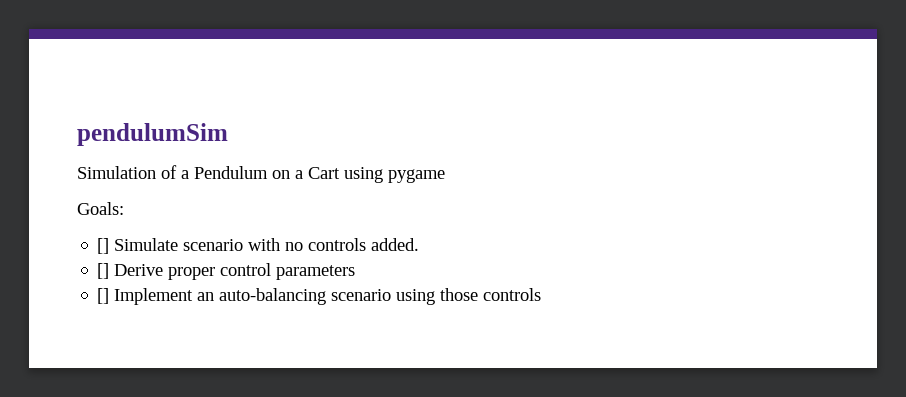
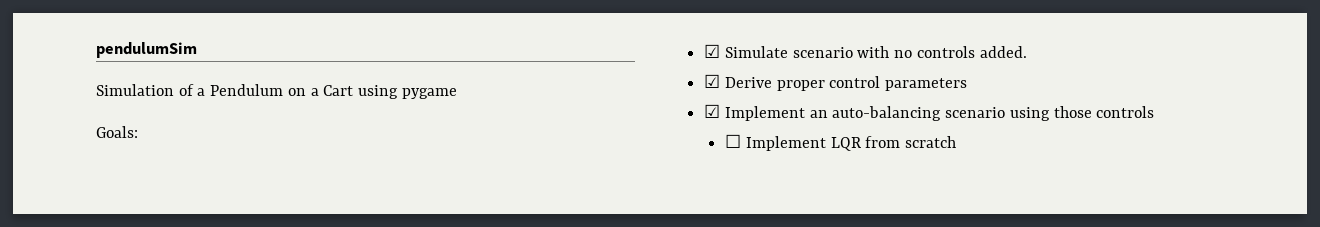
- [] Simulate scenario with no controls added.
+ ☑ Simulate scenario with no controls added.
- [] Derive proper control parameters
+ ☑ Derive proper control parameters
- [] Implement an auto-balancing scenario using those controls
+ ☑ Implement an auto-balancing scenario using those controls
+ ☐ Implement LQR from scratch

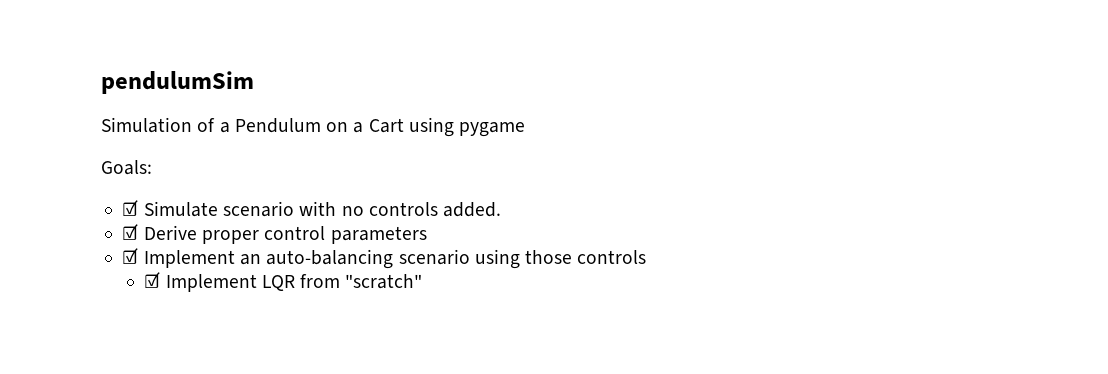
- ☐ Implement LQR from scratch
+ ☑ Implement LQR from "scratch"

